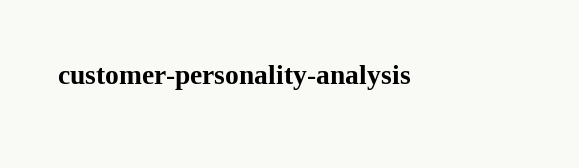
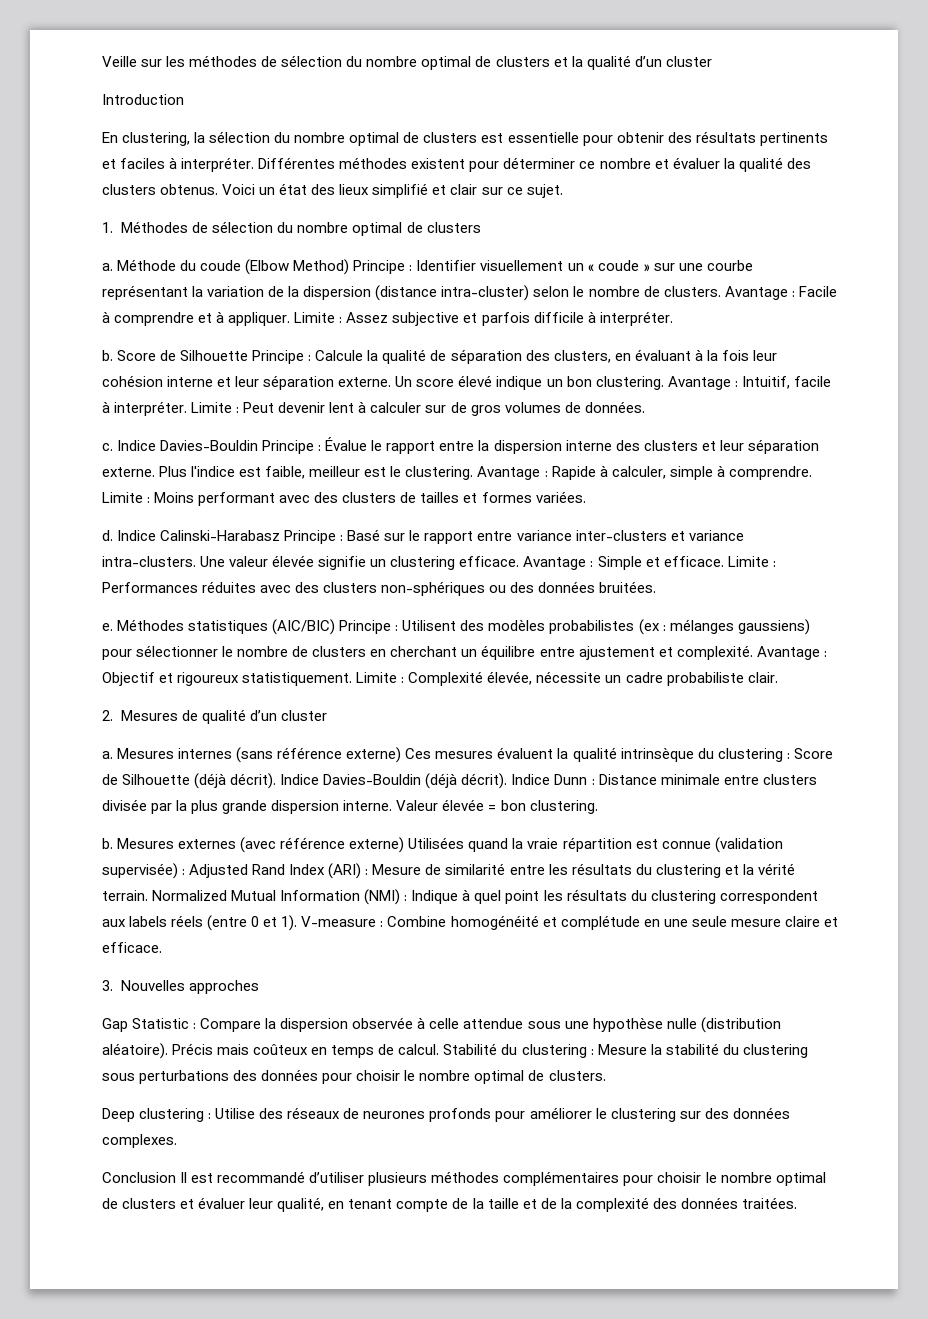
- customer-personality-analysis
+ Veille sur les méthodes de sélection du nombre optimal de clusters et la qualité d’un cluster
+ Introduction
+ En clustering, la sélection du nombre optimal de clusters est essentielle pour obtenir des résultats pertinents et faciles à interpréter. Différentes méthodes existent pour déterminer ce nombre et évaluer la qualité des clusters obtenus. Voici un état des lieux simplifié et clair sur ce sujet.
+ 1. Méthodes de sélection du nombre optimal de clusters
+ a. Méthode du coude (Elbow Method) Principe : Identifier visuellement un « coude » sur une courbe représentant la variation de la dispersion (distance intra-cluster) selon le nombre de clusters. Avantage : Facile à comprendre et à appliquer. Limite : Assez subjective et parfois difficile à interpréter.
+ b. Score de Silhouette Principe : Calcule la qualité de séparation des clusters, en évaluant à la fois leur cohésion interne et leur séparation externe. Un score élevé indique un bon clustering. Avantage : Intuitif, facile à interpréter. Limite : Peut devenir lent à calculer sur de gros volumes de données.
+ c. Indice Davies-Bouldin Principe : Évalue le rapport entre la dispersion interne des clusters et leur séparation externe. Plus l'indice est faible, meilleur est le clustering. Avantage : Rapide à calculer, simple à comprendre. Limite : Moins performant avec des clusters de tailles et formes variées.
+ d. Indice Calinski-Harabasz Principe : Basé sur le rapport entre variance inter-clusters et variance intra-clusters. Une valeur élevée signifie un clustering efficace. Avantage : Simple et efficace. Limite : Performances réduites avec des clusters non-sphériques ou des données bruitées.
+ e. Méthodes statistiques (AIC/BIC) Principe : Utilisent des modèles probabilistes (ex : mélanges gaussiens) pour sélectionner le nombre de clusters en cherchant un équilibre entre ajustement et complexité. Avantage : Objectif et rigoureux statistiquement. Limite : Complexité élevée, nécessite un cadre probabiliste clair.
+ 2. Mesures de qualité d’un cluster
+ a. Mesures internes (sans référence externe) Ces mesures évaluent la qualité intrinsèque du clustering : Score de Silhouette (déjà décrit). Indice Davies-Bouldin (déjà décrit). Indice Dunn : Distance minimale entre clusters divisée par la plus grande dispersion interne. Valeur élevée = bon clustering.
+ b. Mesures externes (avec référence externe) Utilisées quand la vraie répartition est connue (validation supervisée) : Adjusted Rand Index (ARI) : Mesure de similarité entre les résultats du clustering et la vérité terrain. Normalized Mutual Information (NMI) : Indique à quel point les résultats du clustering correspondent aux labels réels (entre 0 et 1). V-measure : Combine homogénéité et complétude en une seule mesure claire et efficace.
+ 3. Nouvelles approches
+ Gap Statistic : Compare la dispersion observée à celle attendue sous une hypothèse nulle (distribution aléatoire). Précis mais coûteux en temps de calcul. Stabilité du clustering : Mesure la stabilité du clustering sous perturbations des données pour choisir le nombre optimal de clusters.
+ Deep clustering : Utilise des réseaux de neurones profonds pour améliorer le clustering sur des données complexes.
+ Conclusion Il est recommandé d’utiliser plusieurs méthodes complémentaires pour choisir le nombre optimal de clusters et évaluer leur qualité, en tenant compte de la taille et de la complexité des données traitées.

